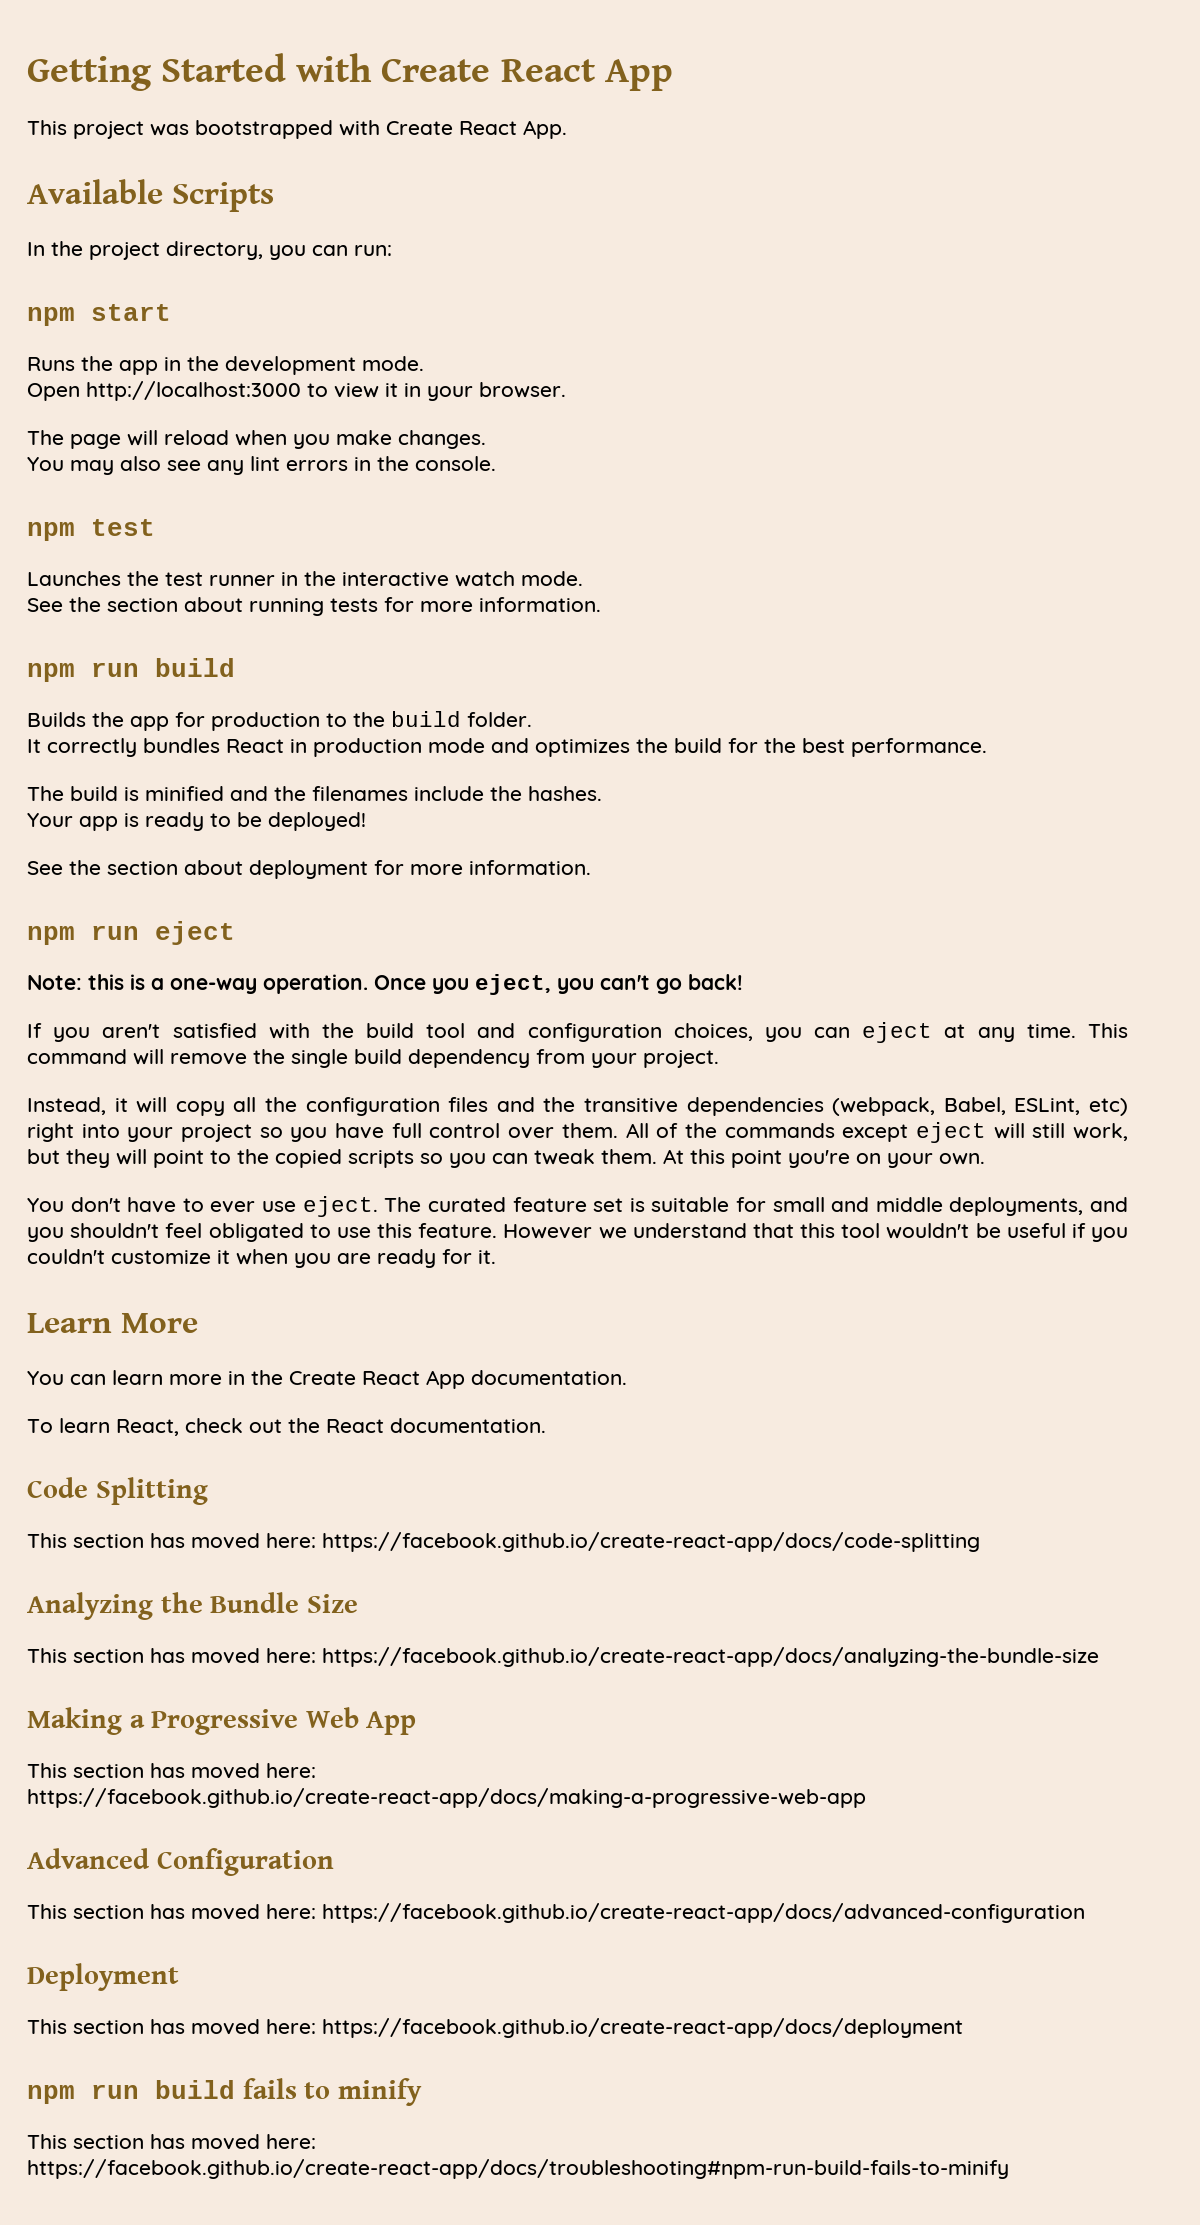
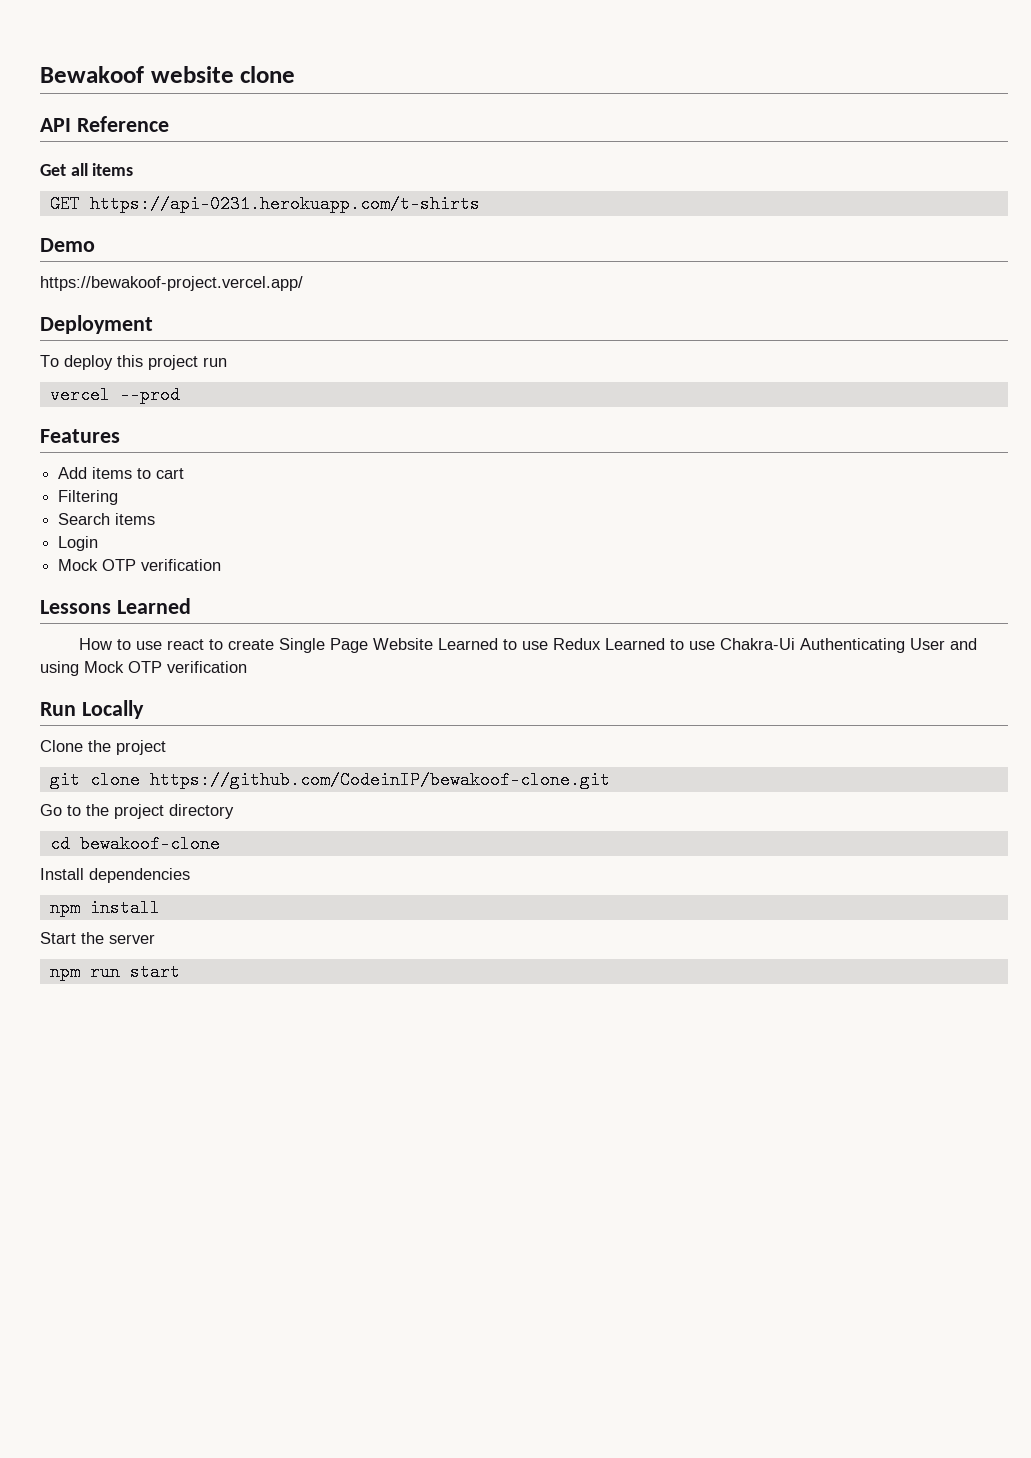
- Getting Started with Create React App
- This project was bootstrapped with Create React App.
- Available Scripts
- In the project directory, you can run:
- npm start
- Runs the app in the development mode.
- Open http://localhost:3000 to view it in your browser.
- The page will reload when you make changes.
- You may also see any lint errors in the console.
- npm test
- Launches the test runner in the interactive watch mode.
- See the section about running tests for more information.
- npm run build
- Builds the app for production to the build folder.
- It correctly bundles React in production mode and optimizes the build for the best performance.
- The build is minified and the filenames include the hashes.
- Your app is ready to be deployed!
- See the section about deployment for more information.
- npm run eject
- Note: this is a one-way operation. Once you eject, you can't go back!
- If you aren't satisfied with the build tool and configuration choices, you can eject at any time. This command will remove the single build dependency from your project.
- Instead, it will copy all the configuration files and the transitive dependencies (webpack, Babel, ESLint, etc) right into your project so you have full control over them. All of the commands except eject will still work, but they will point to the copied scripts so you can tweak them. At this point you're on your own.
- You don't have to ever use eject. The curated feature set is suitable for small and middle deployments, and you shouldn't feel obligated to use this feature. However we understand that this tool wouldn't be useful if you couldn't customize it when you are ready for it.
- Learn More
- You can learn more in the Create React App documentation.
- To learn React, check out the React documentation.
- Code Splitting
- This section has moved here: https://facebook.github.io/create-react-app/docs/code-splitting
- Analyzing the Bundle Size
- This section has moved here: https://facebook.github.io/create-react-app/docs/analyzing-the-bundle-size
- Making a Progressive Web App
- This section has moved here: https://facebook.github.io/create-react-app/docs/making-a-progressive-web-app
- Advanced Configuration
- This section has moved here: https://facebook.github.io/create-react-app/docs/advanced-configuration
+ Bewakoof website clone
+ API Reference
+ Get all items
+ GET https://api-0231.herokuapp.com/t-shirts
+ Demo
+ https://bewakoof-project.vercel.app/
  Deployment
- This section has moved here: https://facebook.github.io/create-react-app/docs/deployment
- npm run build fails to minify
- This section has moved here: https://facebook.github.io/create-react-app/docs/troubleshooting#npm-run-build-fails-to-minify
+ To deploy this project run
+ vercel --prod
+ Features
+ Add items to cart
+ Filtering
+ Search items
+ Login
+ Mock OTP verification
+ Lessons Learned
+ How to use react to create Single Page Website Learned to use Redux Learned to use Chakra-Ui Authenticating User and using Mock OTP verification
+ Run Locally
+ Clone the project
+ git clone https://github.com/CodeinIP/bewakoof-clone.git
+ Go to the project directory
+ cd bewakoof-clone
+ Install dependencies
+ npm install
+ Start the server
+ npm run start

